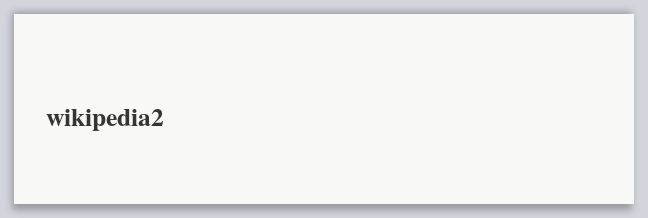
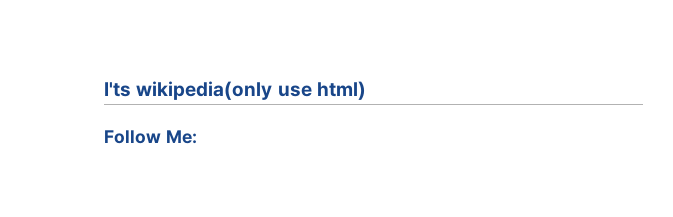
- wikipedia2
+ I'ts wikipedia(only use html)
+ Follow Me:

